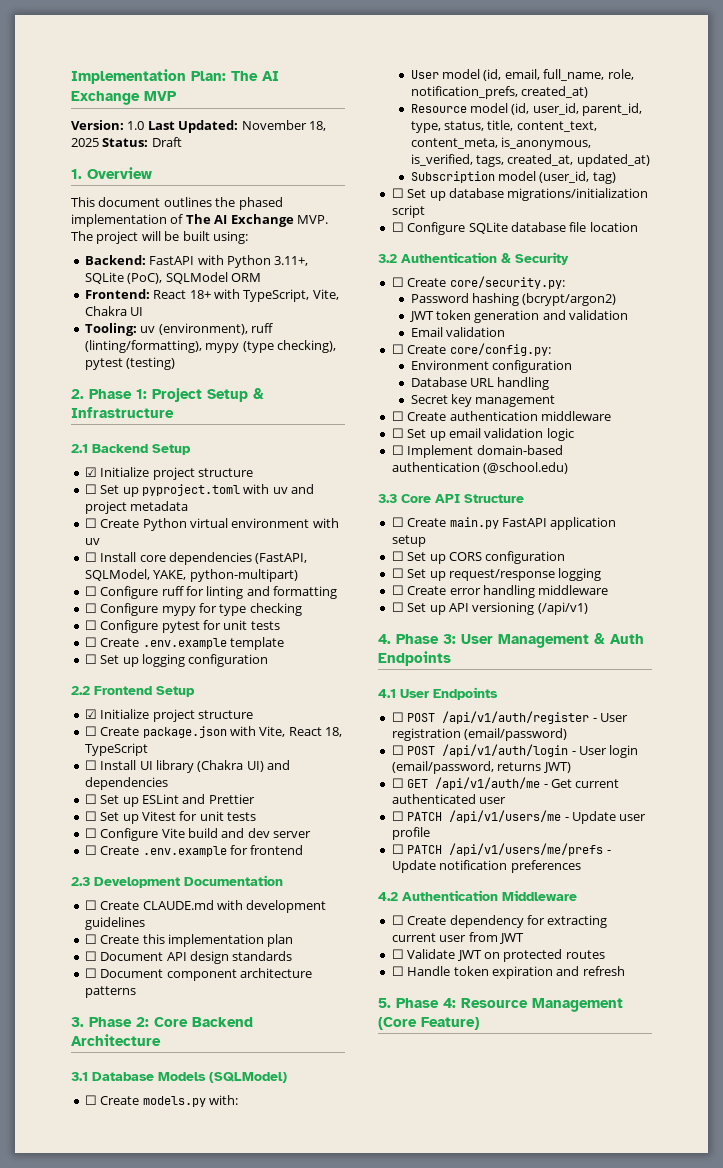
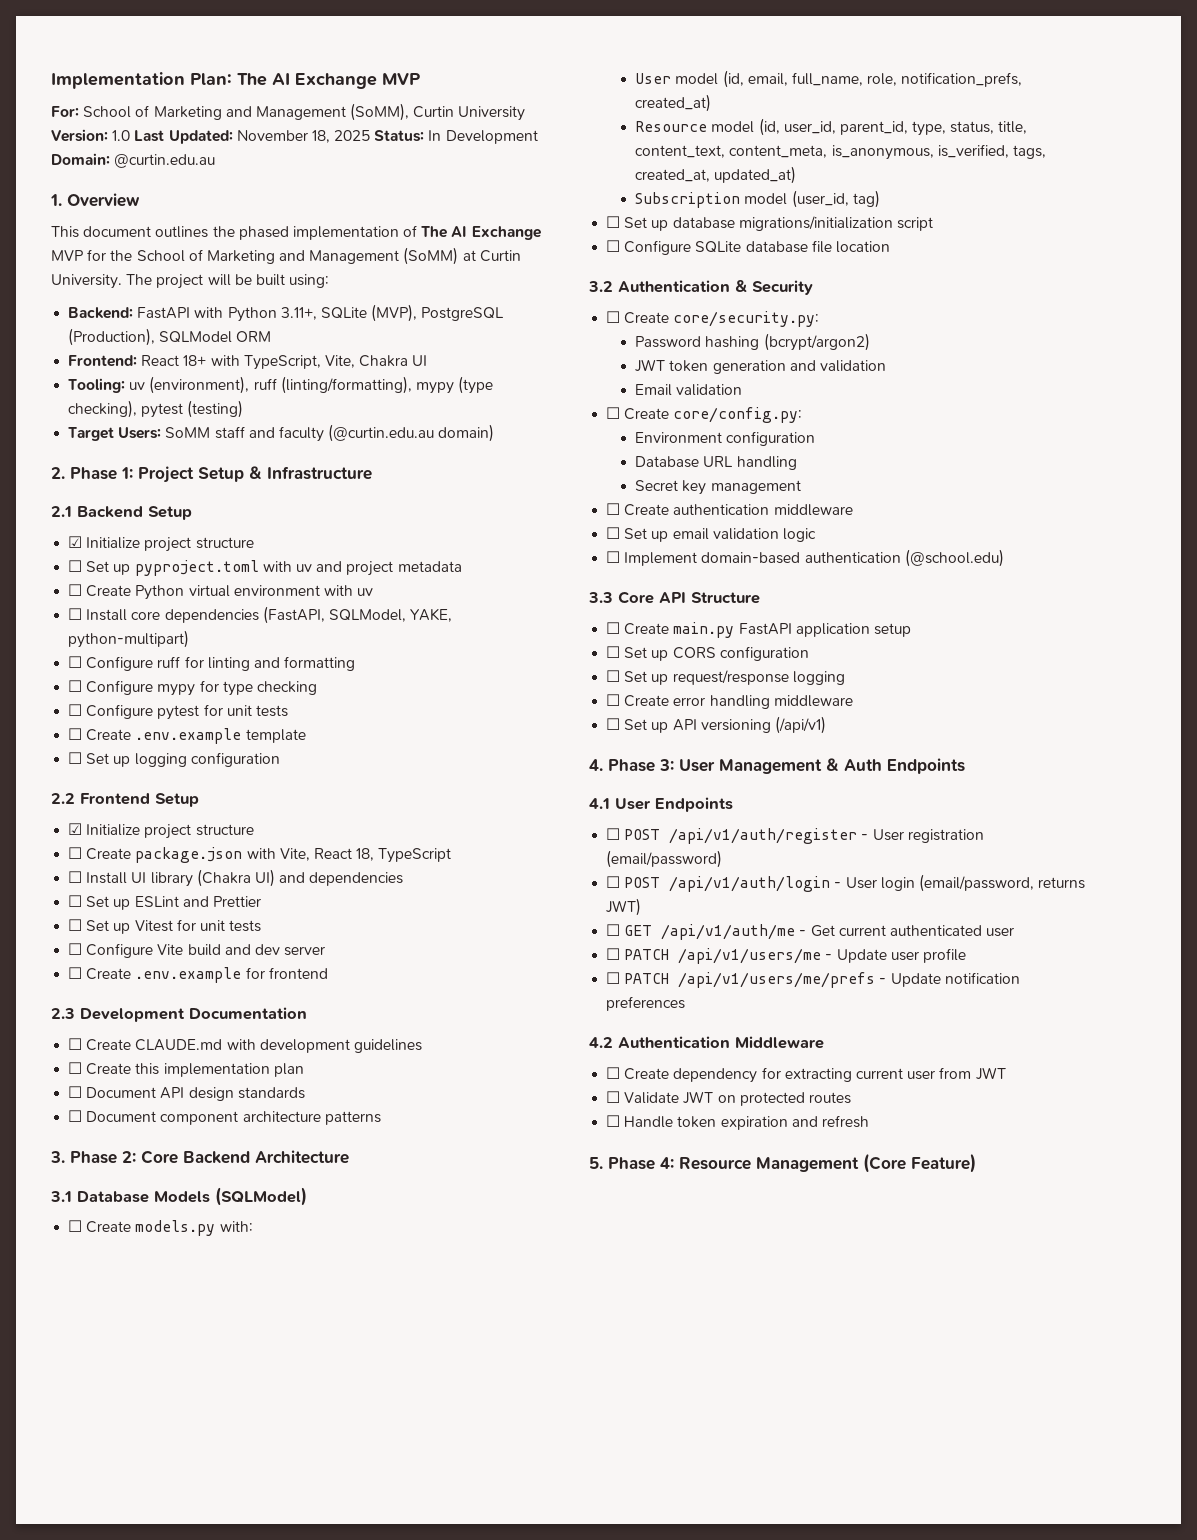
- Version: 1.0 Last Updated: November 18, 2025 Status: Draft
+ For: School of Marketing and Management (SoMM), Curtin University Version: 1.0 Last Updated: November 18, 2025 Status: In Development Domain: @curtin.edu.au
- This document outlines the phased implementation of The AI Exchange MVP. The project will be built using:
+ This document outlines the phased implementation of The AI Exchange MVP for the School of Marketing and Management (SoMM) at Curtin University. The project will be built using:
- Backend: FastAPI with Python 3.11+, SQLite (PoC), SQLModel ORM
+ Backend: FastAPI with Python 3.11+, SQLite (MVP), PostgreSQL (Production), SQLModel ORM
+ Target Users: SoMM staff and faculty (@curtin.edu.au domain)

